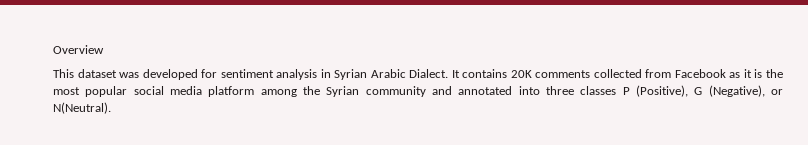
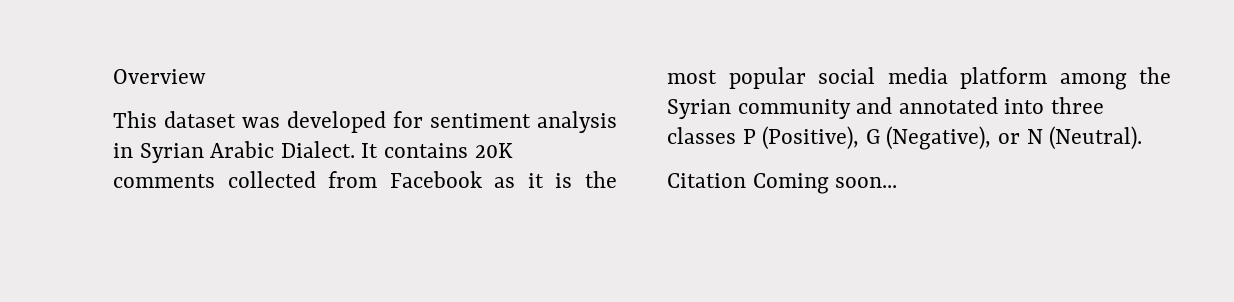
- It contains 20K comments collected from Facebook as it is the most popular social media platform among the Syrian community and annotated into three classes P (Positive), G (Negative), or N(Neutral).
+ It contains 20K comments collected from Facebook as it is the most popular social media platform among the Syrian community and annotated into three classes P (Positive), G (Negative), or N (Neutral).
+ Citation Coming soon...

